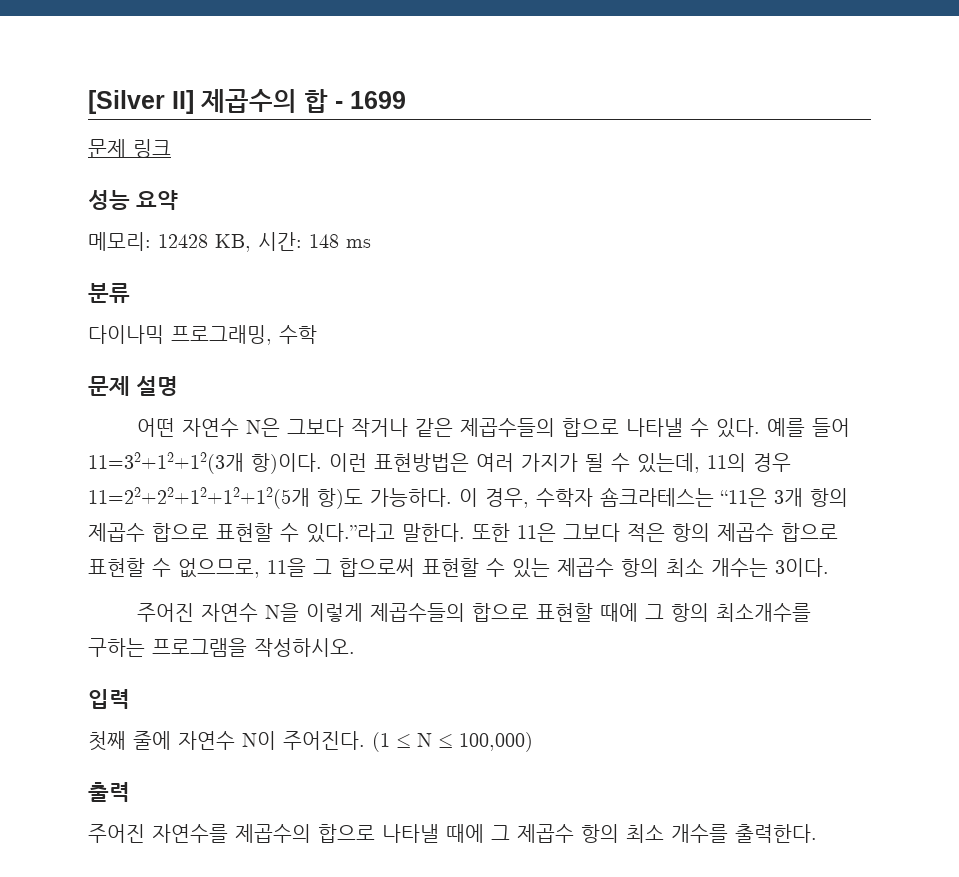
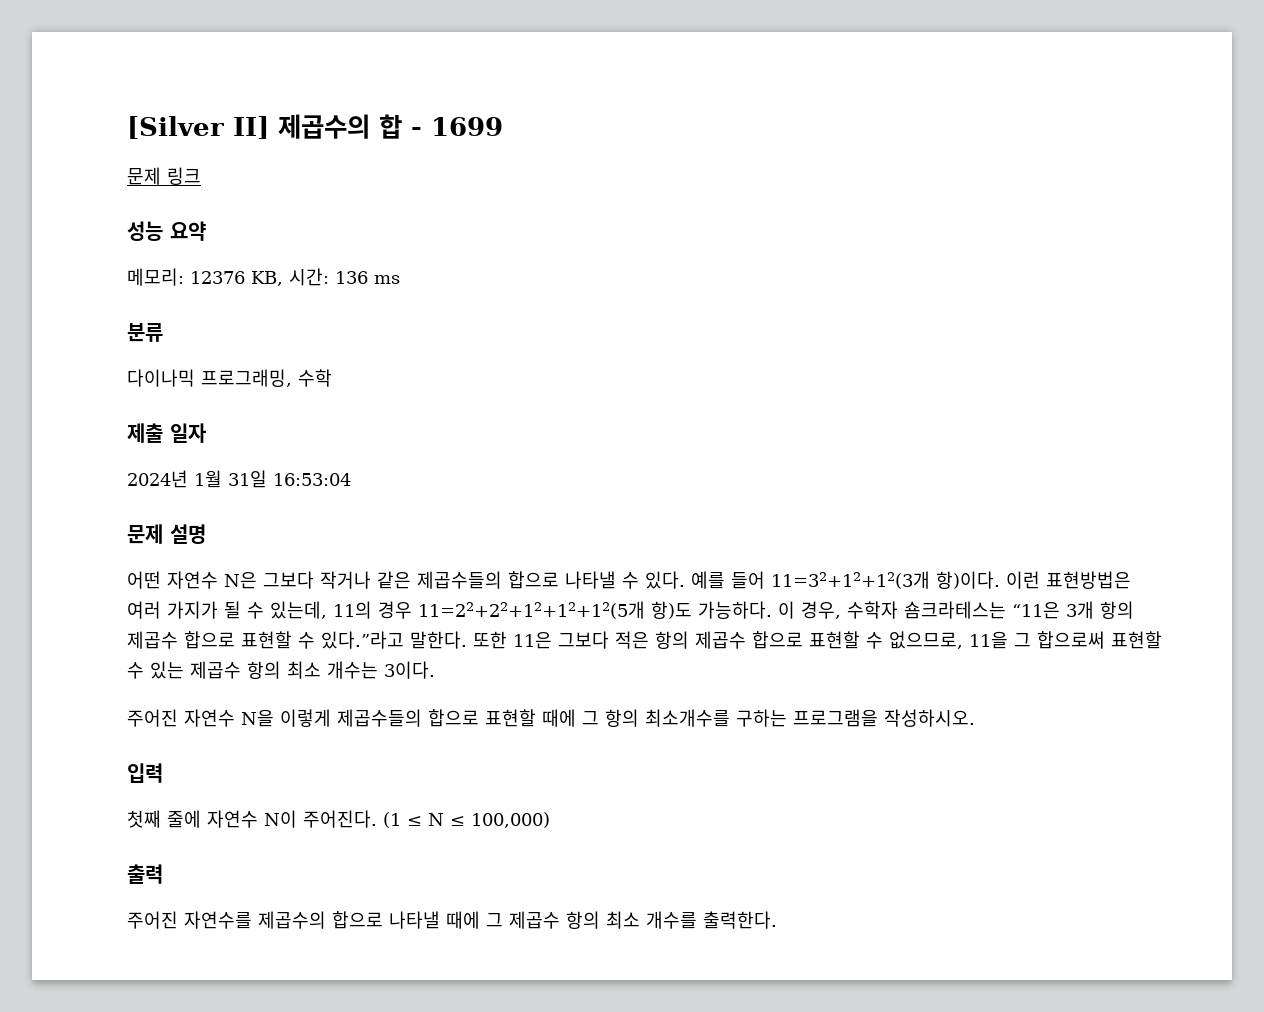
- 메모리: 12428 KB, 시간: 148 ms
+ 메모리: 12376 KB, 시간: 136 ms
+ 제출 일자
+ 2024년 1월 31일 16:53:04

